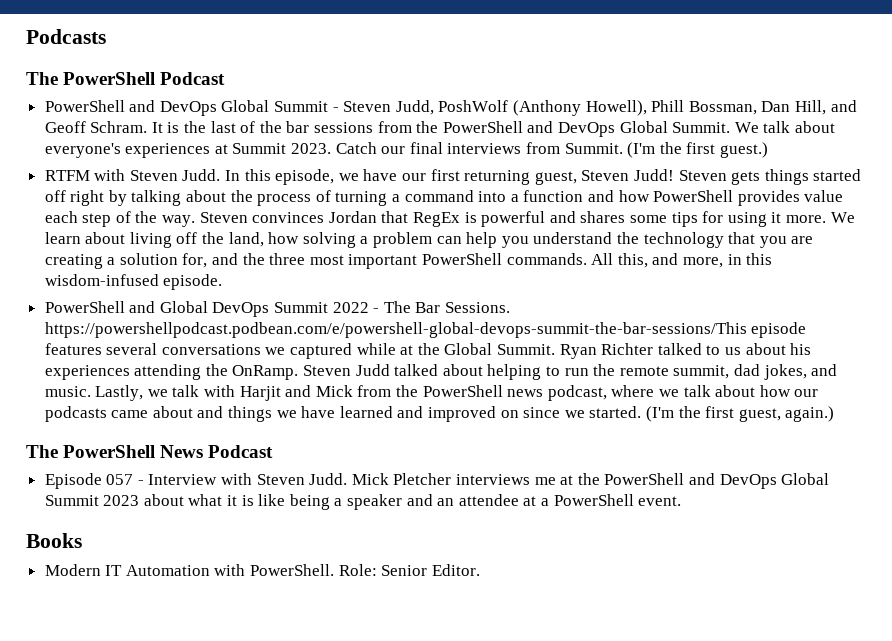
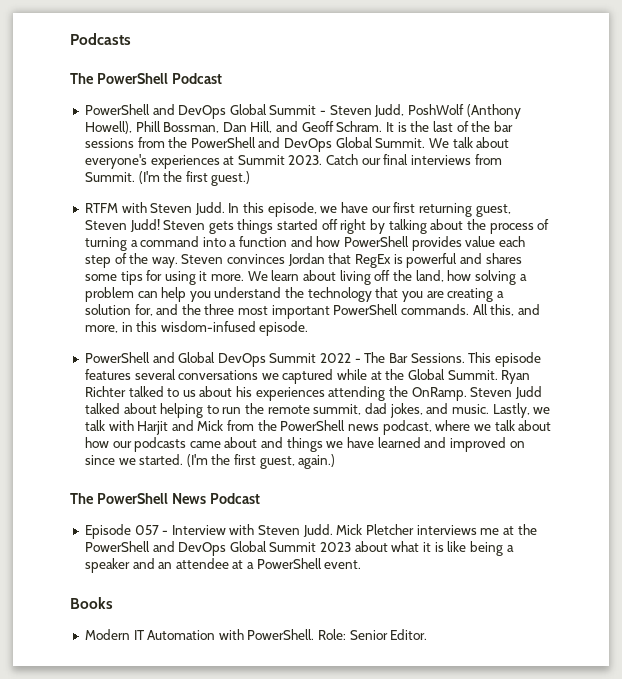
- PowerShell and Global DevOps Summit 2022 - The Bar Sessions. https://powershellpodcast.podbean.com/e/powershell-global-devops-summit-the-bar-sessions/This episode features several conversations we captured while at the Global Summit.
+ PowerShell and Global DevOps Summit 2022 - The Bar Sessions. This episode features several conversations we captured while at the Global Summit.

